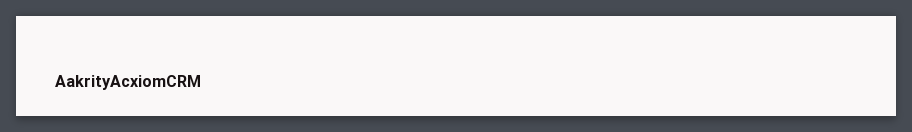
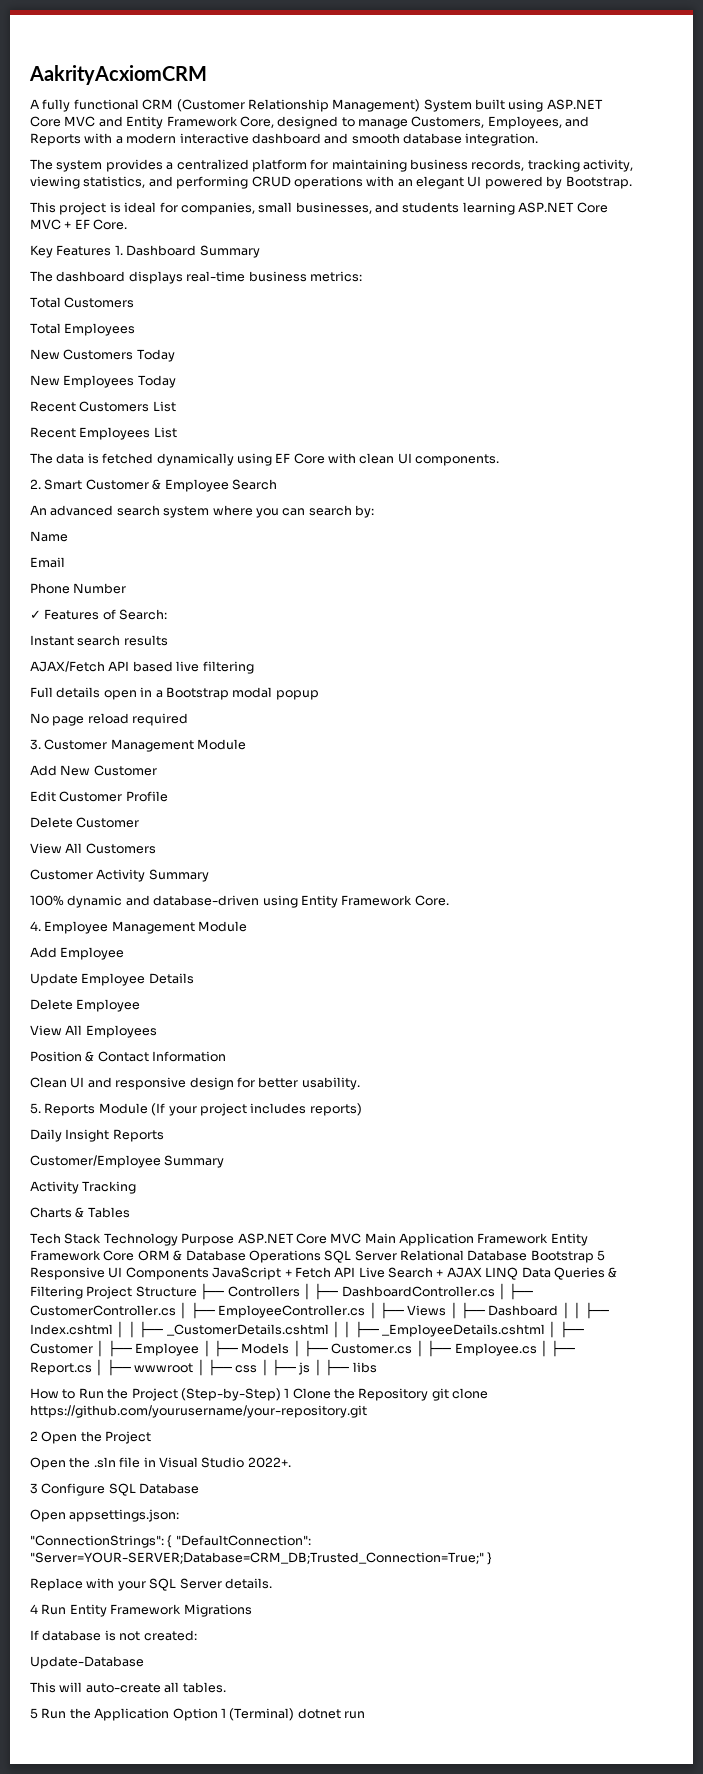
+ A fully functional CRM (Customer Relationship Management) System built using ASP.NET Core MVC and Entity Framework Core, designed to manage Customers, Employees, and Reports with a modern interactive dashboard and smooth database integration.
+ The system provides a centralized platform for maintaining business records, tracking activity, viewing statistics, and performing CRUD operations with an elegant UI powered by Bootstrap.
+ This project is ideal for companies, small businesses, and students learning ASP.NET Core MVC + EF Core.
+ Key Features 1. Dashboard Summary
+ The dashboard displays real-time business metrics:
+ Total Customers
+ Total Employees
+ New Customers Today
+ New Employees Today
+ Recent Customers List
+ Recent Employees List
+ The data is fetched dynamically using EF Core with clean UI components.
+ 2. Smart Customer & Employee Search
+ An advanced search system where you can search by:
+ Name
+ Email
+ Phone Number
+ ✓ Features of Search:
+ Instant search results
+ AJAX/Fetch API based live filtering
+ Full details open in a Bootstrap modal popup
+ No page reload required
+ 3. Customer Management Module
+ Add New Customer
+ Edit Customer Profile
+ Delete Customer
+ View All Customers
+ Customer Activity Summary
+ 100% dynamic and database-driven using Entity Framework Core.
+ 4. Employee Management Module
+ Add Employee
+ Update Employee Details
+ Delete Employee
+ View All Employees
+ Position & Contact Information
+ Clean UI and responsive design for better usability.
+ 5. Reports Module (If your project includes reports)
+ Daily Insight Reports
+ Customer/Employee Summary
+ Activity Tracking
+ Charts & Tables
+ Tech Stack Technology Purpose ASP.NET Core MVC Main Application Framework Entity Framework Core ORM & Database Operations SQL Server Relational Database Bootstrap 5 Responsive UI Components JavaScript + Fetch API Live Search + AJAX LINQ Data Queries & Filtering Project Structure ├── Controllers │ ├── DashboardController.cs │ ├── CustomerController.cs │ ├── EmployeeController.cs │ ├── Views │ ├── Dashboard │ │ ├── Index.cshtml │ │ ├── _CustomerDetails.cshtml │ │ ├── _EmployeeDetails.cshtml │ ├── Customer │ ├── Employee │ ├── Models │ ├── Customer.cs │ ├── Employee.cs │ ├── Report.cs │ ├── wwwroot │ ├── css │ ├── js │ ├── libs
+ How to Run the Project (Step-by-Step) 1 Clone the Repository git clone https://github.com/yourusername/your-repository.git
+ 2 Open the Project
+ Open the .sln file in Visual Studio 2022+.
+ 3 Configure SQL Database
+ Open appsettings.json:
+ "ConnectionStrings": { "DefaultConnection": "Server=YOUR-SERVER;Database=CRM_DB;Trusted_Connection=True;" }
+ Replace with your SQL Server details.
+ 4 Run Entity Framework Migrations
+ If database is not created:
+ Update-Database
+ This will auto-create all tables.
+ 5 Run the Application Option 1 (Terminal) dotnet run

